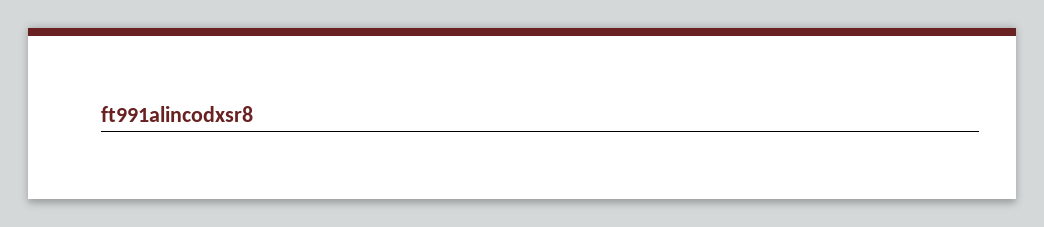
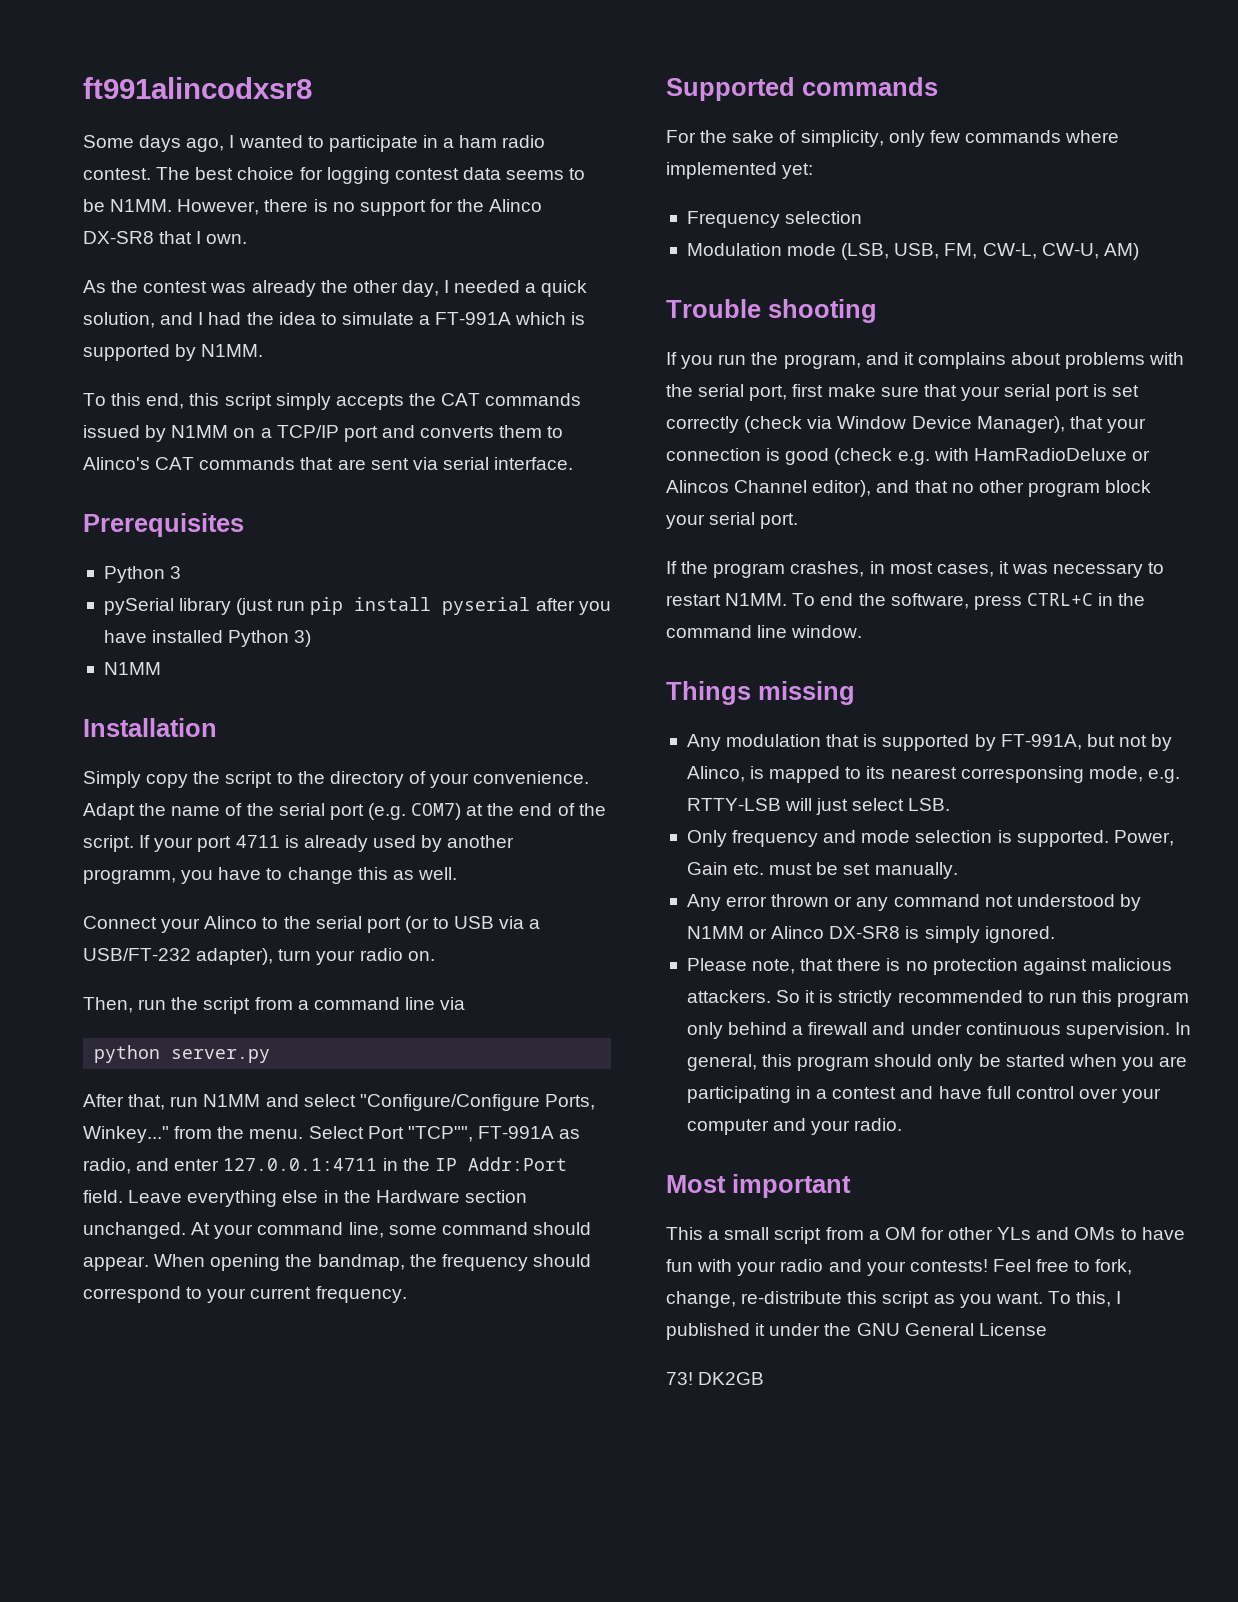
+ Some days ago, I wanted to participate in a ham radio contest. The best choice for logging contest data seems to be N1MM. However, there is no support for the Alinco DX-SR8 that I own.
+ As the contest was already the other day, I needed a quick solution, and I had the idea to simulate a FT-991A which is supported by N1MM.
+ To this end, this script simply accepts the CAT commands issued by N1MM on a TCP/IP port and converts them to Alinco's CAT commands that are sent via serial interface.
+ Prerequisites
+ Python 3
+ pySerial library (just run pip install pyserial after you have installed Python 3)
+ N1MM
+ Installation
+ Simply copy the script to the directory of your convenience. Adapt the name of the serial port (e.g. COM7) at the end of the script. If your port 4711 is already used by another programm, you have to change this as well.
+ Connect your Alinco to the serial port (or to USB via a USB/FT-232 adapter), turn your radio on.
+ Then, run the script from a command line via
+ python server.py
+ After that, run N1MM and select "Configure/Configure Ports, Winkey..." from the menu. Select Port "TCP"", FT-991A as radio, and enter 127.0.0.1:4711 in the IP Addr:Port field. Leave everything else in the Hardware section unchanged. At your command line, some command should appear. When opening the bandmap, the frequency should correspond to your current frequency.
+ Supported commands
+ For the sake of simplicity, only few commands where implemented yet:
+ Frequency selection
+ Modulation mode (LSB, USB, FM, CW-L, CW-U, AM)
+ Trouble shooting
+ If you run the program, and it complains about problems with the serial port, first make sure that your serial port is set correctly (check via Window Device Manager), that your connection is good (check e.g. with HamRadioDeluxe or Alincos Channel editor), and that no other program block your serial port.
+ If the program crashes, in most cases, it was necessary to restart N1MM. To end the software, press CTRL+C in the command line window.
+ Things missing
+ Any modulation that is supported by FT-991A, but not by Alinco, is mapped to its nearest corresponsing mode, e.g. RTTY-LSB will just select LSB.
+ Only frequency and mode selection is supported. Power, Gain etc. must be set manually.
+ Any error thrown or any command not understood by N1MM or Alinco DX-SR8 is simply ignored.
+ Please note, that there is no protection against malicious attackers. So it is strictly recommended to run this program only behind a firewall and under continuous supervision. In general, this program should only be started when you are participating in a contest and have full control over your computer and your radio.
+ Most important
+ This a small script from a OM for other YLs and OMs to have fun with your radio and your contests! Feel free to fork, change, re-distribute this script as you want. To this, I published it under the GNU General License
+ 73! DK2GB

